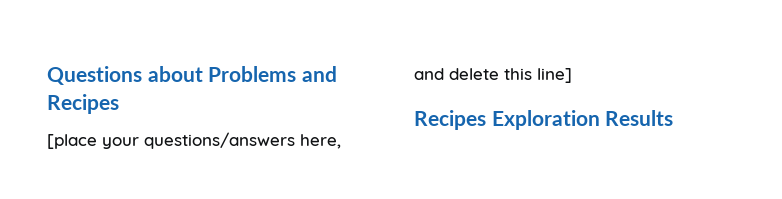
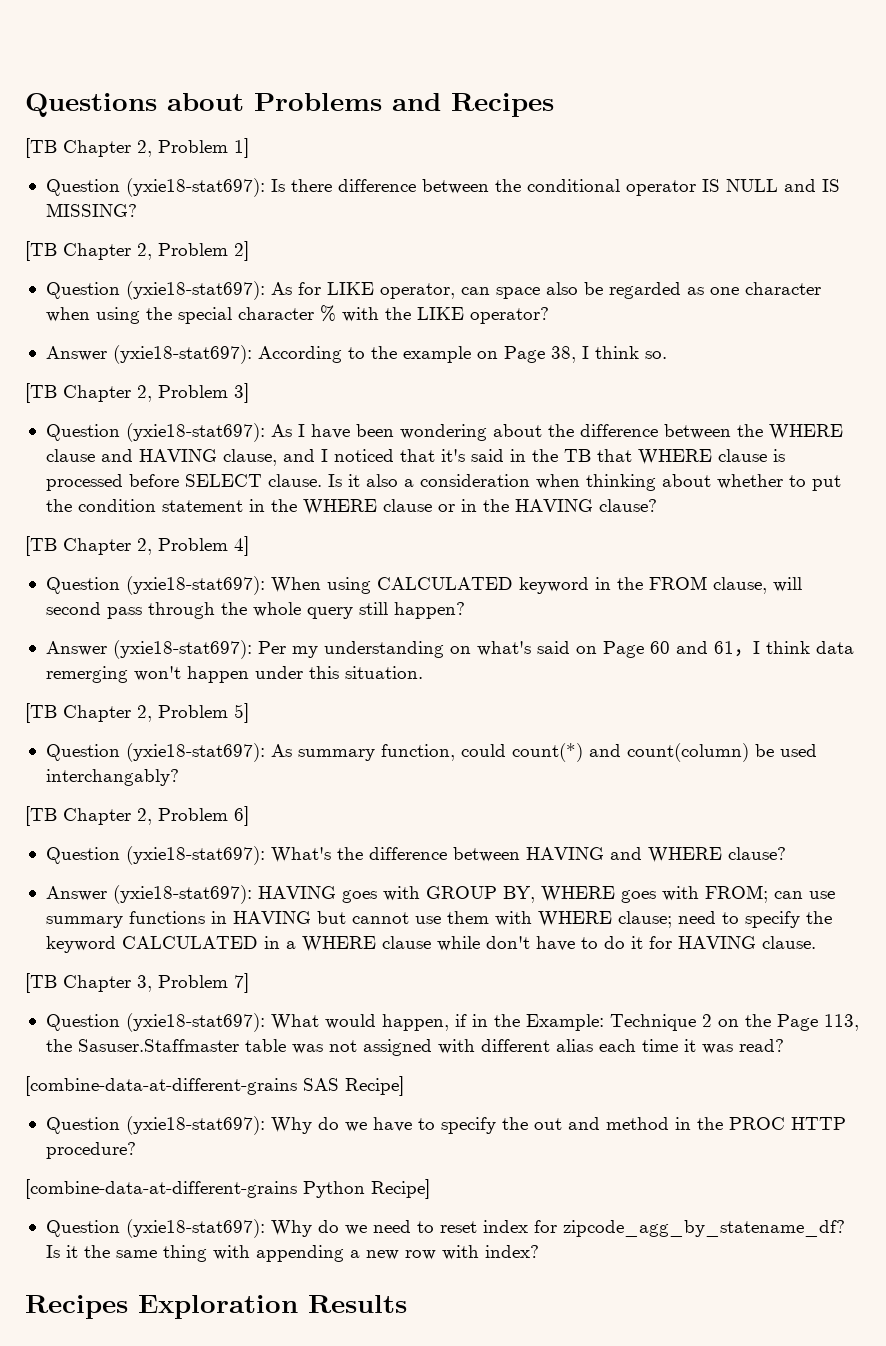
- [place your questions/answers here, and delete this line]
+ [TB Chapter 2, Problem 1]
+ Question (yxie18-stat697): Is there difference between the conditional operator IS NULL and IS MISSING?
+ [TB Chapter 2, Problem 2]
+ Question (yxie18-stat697): As for LIKE operator, can space also be regarded as one character when using the special character % with the LIKE operator?
+ Answer (yxie18-stat697): According to the example on Page 38, I think so.
+ [TB Chapter 2, Problem 3]
+ Question (yxie18-stat697): As I have been wondering about the difference between the WHERE clause and HAVING clause, and I noticed that it's said in the TB that WHERE clause is processed before SELECT clause. Is it also a consideration when thinking about whether to put the condition statement in the WHERE clause or in the HAVING clause?
+ [TB Chapter 2, Problem 4]
+ Question (yxie18-stat697): When using CALCULATED keyword in the FROM clause, will second pass through the whole query still happen?
+ Answer (yxie18-stat697): Per my understanding on what's said on Page 60 and 61，I think data remerging won't happen under this situation.
+ [TB Chapter 2, Problem 5]
+ Question (yxie18-stat697): As summary function, could count(*) and count(column) be used interchangably?
+ [TB Chapter 2, Problem 6]
+ Question (yxie18-stat697): What's the difference between HAVING and WHERE clause?
+ Answer (yxie18-stat697): HAVING goes with GROUP BY, WHERE goes with FROM; can use summary functions in HAVING but cannot use them with WHERE clause; need to specify the keyword CALCULATED in a WHERE clause while don't have to do it for HAVING clause.
+ [TB Chapter 3, Problem 7]
+ Question (yxie18-stat697): What would happen, if in the Example: Technique 2 on the Page 113, the Sasuser.Staffmaster table was not assigned with different alias each time it was read?
+ [combine-data-at-different-grains SAS Recipe]
+ Question (yxie18-stat697): Why do we have to specify the out and method in the PROC HTTP procedure?
+ [combine-data-at-different-grains Python Recipe]
+ Question (yxie18-stat697): Why do we need to reset index for zipcode_agg_by_statename_df? Is it the same thing with appending a new row with index?

